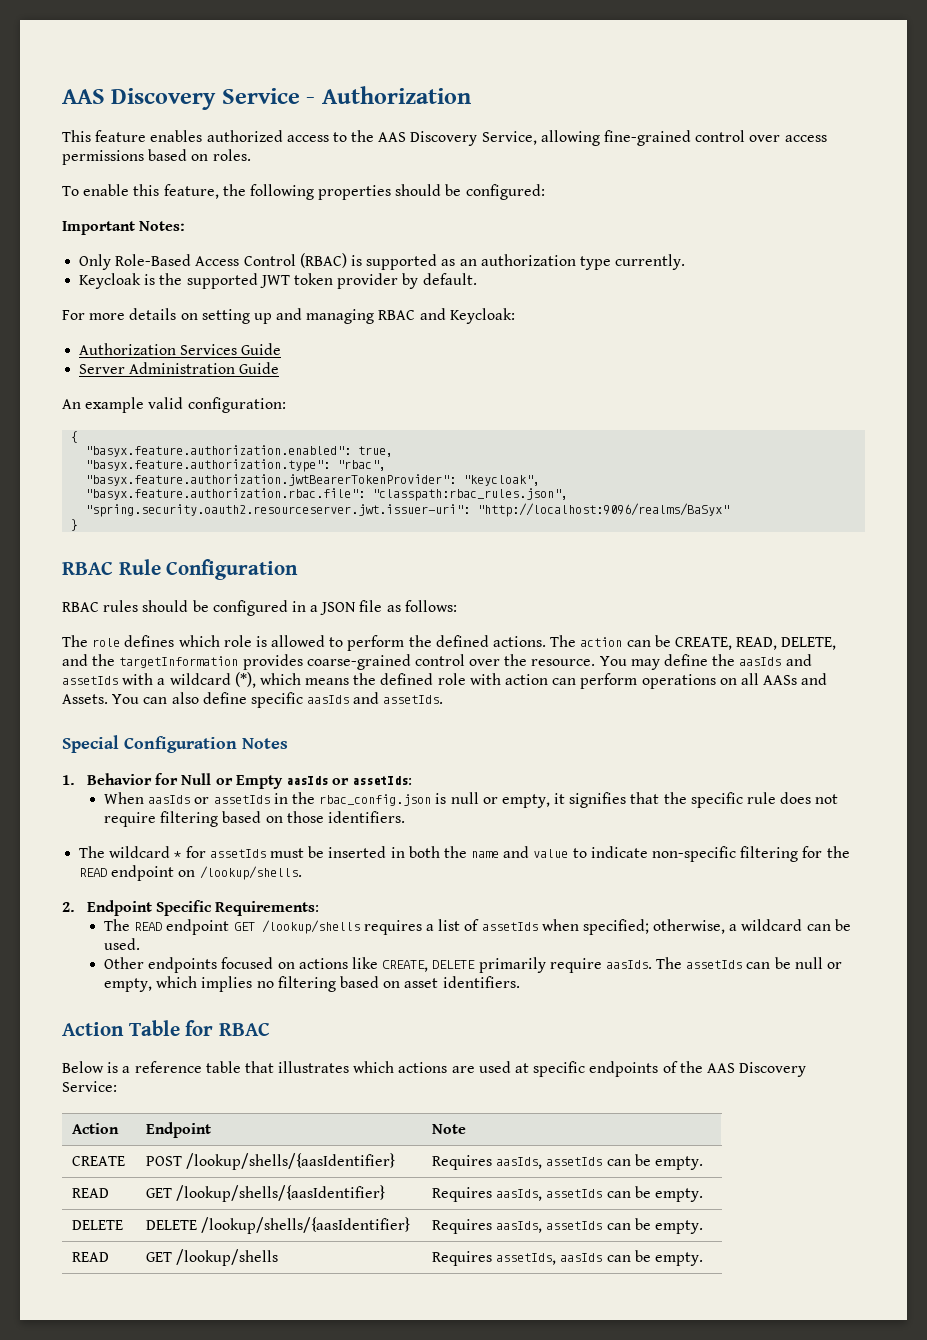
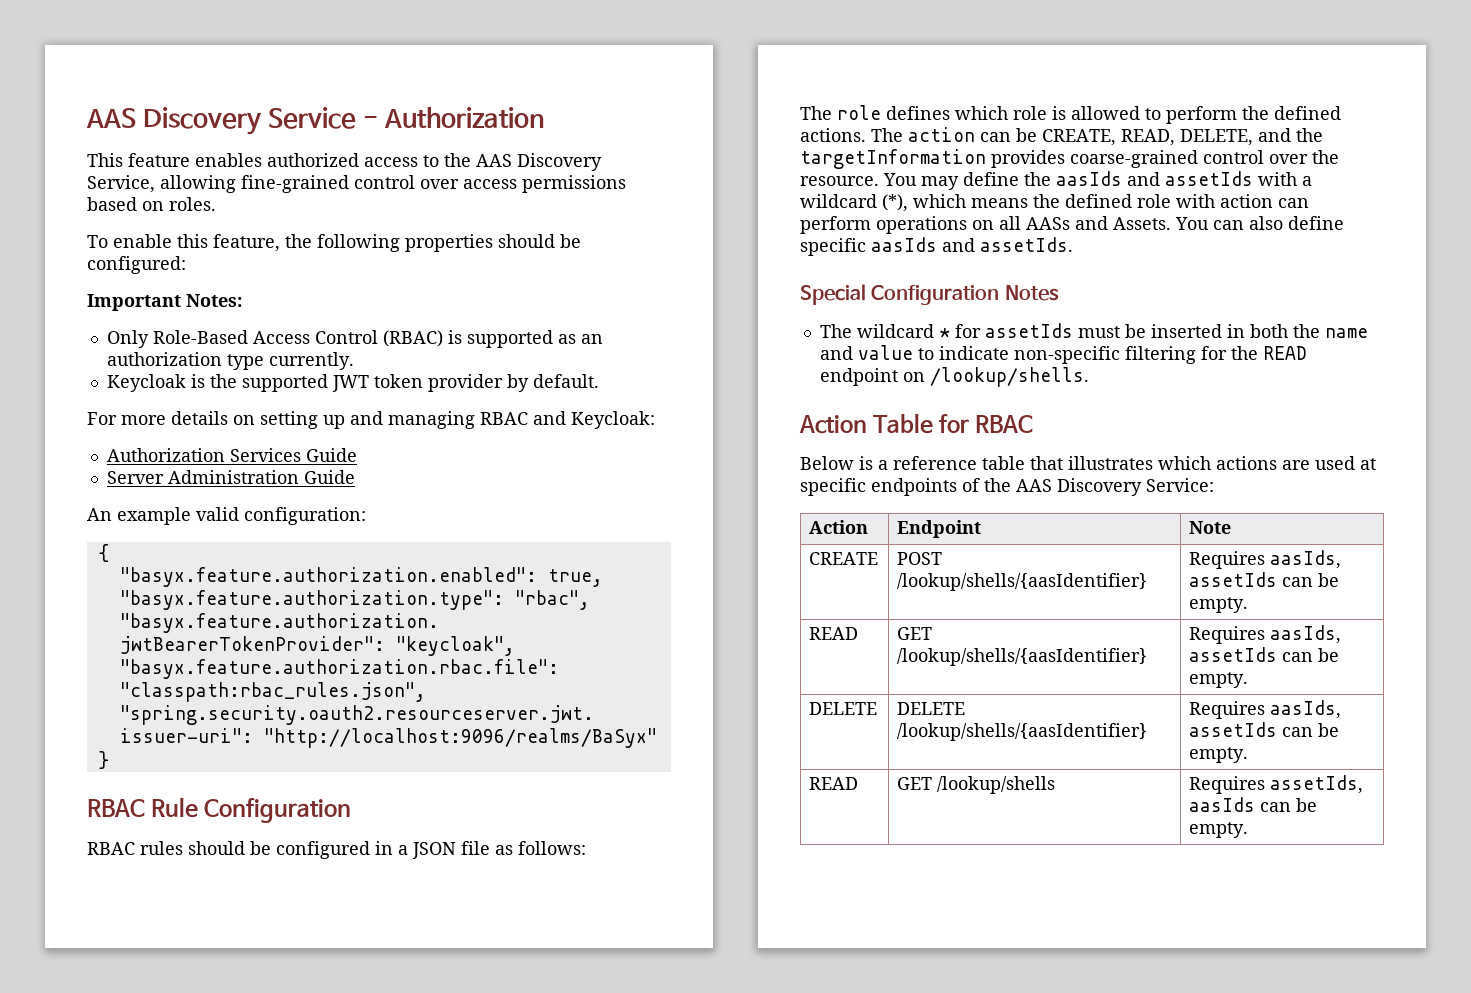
- 1. Behavior for Null or Empty aasIds or assetIds:
- When aasIds or assetIds in the rbac_config.json is null or empty, it signifies that the specific rule does not require filtering based on those identifiers.
- 2. Endpoint Specific Requirements:
- The READ endpoint GET /lookup/shells requires a list of assetIds when specified; otherwise, a wildcard can be used.
- Other endpoints focused on actions like CREATE, DELETE primarily require aasIds. The assetIds can be null or empty, which implies no filtering based on asset identifiers.

